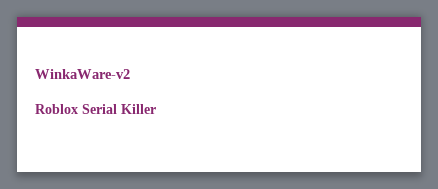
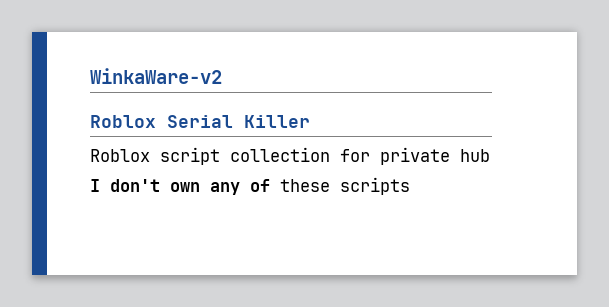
+ Roblox script collection for private hub
+ I don't own any of these scripts

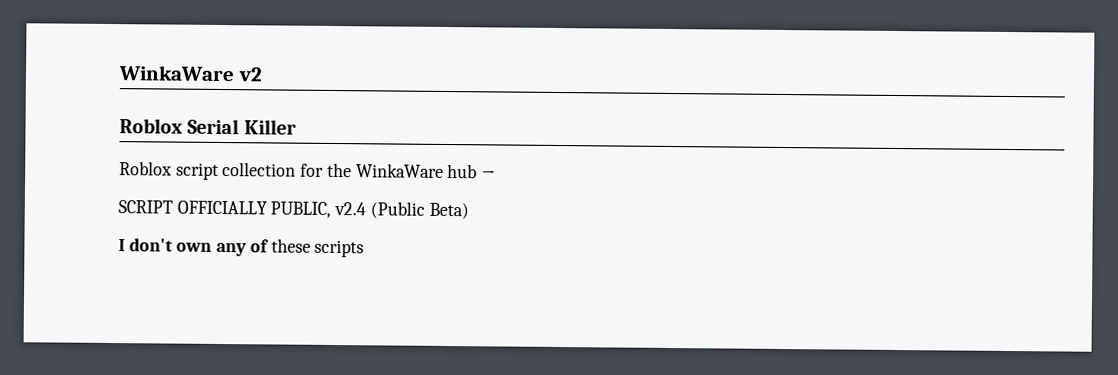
- WinkaWare-v2
+ WinkaWare v2
- Roblox script collection for private hub
+ Roblox script collection for the WinkaWare hub →
+ SCRIPT OFFICIALLY PUBLIC, v2.4 (Public Beta)

